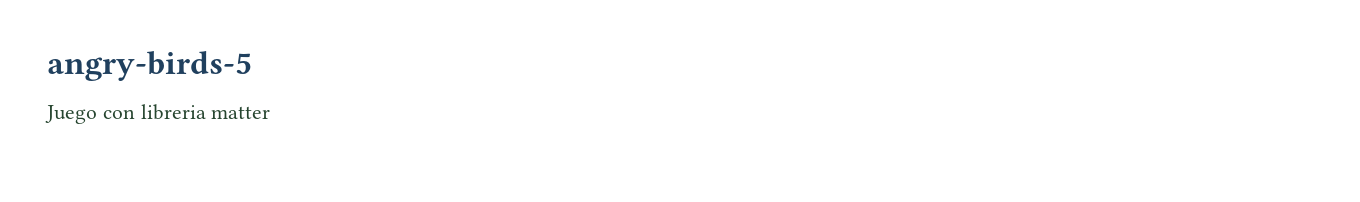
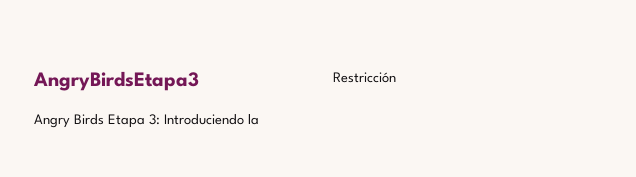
- angry-birds-5
- Juego con libreria matter
+ AngryBirdsEtapa3
+ Angry Birds Etapa 3: Introduciendo la Restricción

